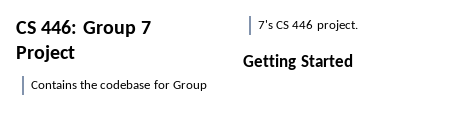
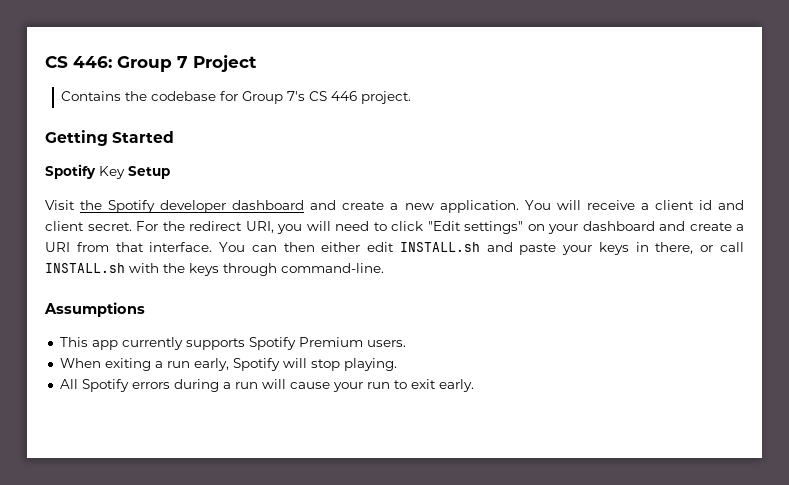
+ Spotify Key Setup
+ Visit the Spotify developer dashboard and create a new application. You will receive a client id and client secret. For the redirect URI, you will need to click "Edit settings" on your dashboard and create a URI from that interface. You can then either edit INSTALL.sh and paste your keys in there, or call INSTALL.sh with the keys through command-line.
+ Assumptions
+ This app currently supports Spotify Premium users.
+ When exiting a run early, Spotify will stop playing.
+ All Spotify errors during a run will cause your run to exit early.

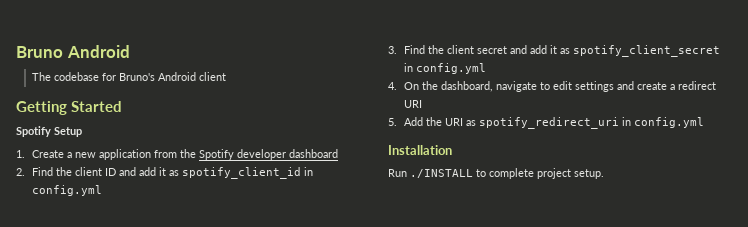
- CS 446: Group 7 Project
- Contains the codebase for Group 7's CS 446 project.
+ Bruno Android
+ The codebase for Bruno's Android client
- Spotify Key Setup
+ Spotify Setup
- Visit the Spotify developer dashboard and create a new application. You will receive a client id and client secret. For the redirect URI, you will need to click "Edit settings" on your dashboard and create a URI from that interface. You can then either edit INSTALL.sh and paste your keys in there, or call INSTALL.sh with the keys through command-line.
- Assumptions
- This app currently supports Spotify Premium users.
- When exiting a run early, Spotify will stop playing.
- All Spotify errors during a run will cause your run to exit early.
+ 1. Create a new application from the Spotify developer dashboard
+ 2. Find the client ID and add it as spotify_client_id in config.yml
+ 3. Find the client secret and add it as spotify_client_secret in config.yml
+ 4. On the dashboard, navigate to edit settings and create a redirect URI
+ 5. Add the URI as spotify_redirect_uri in config.yml
+ Installation
+ Run ./INSTALL to complete project setup.

